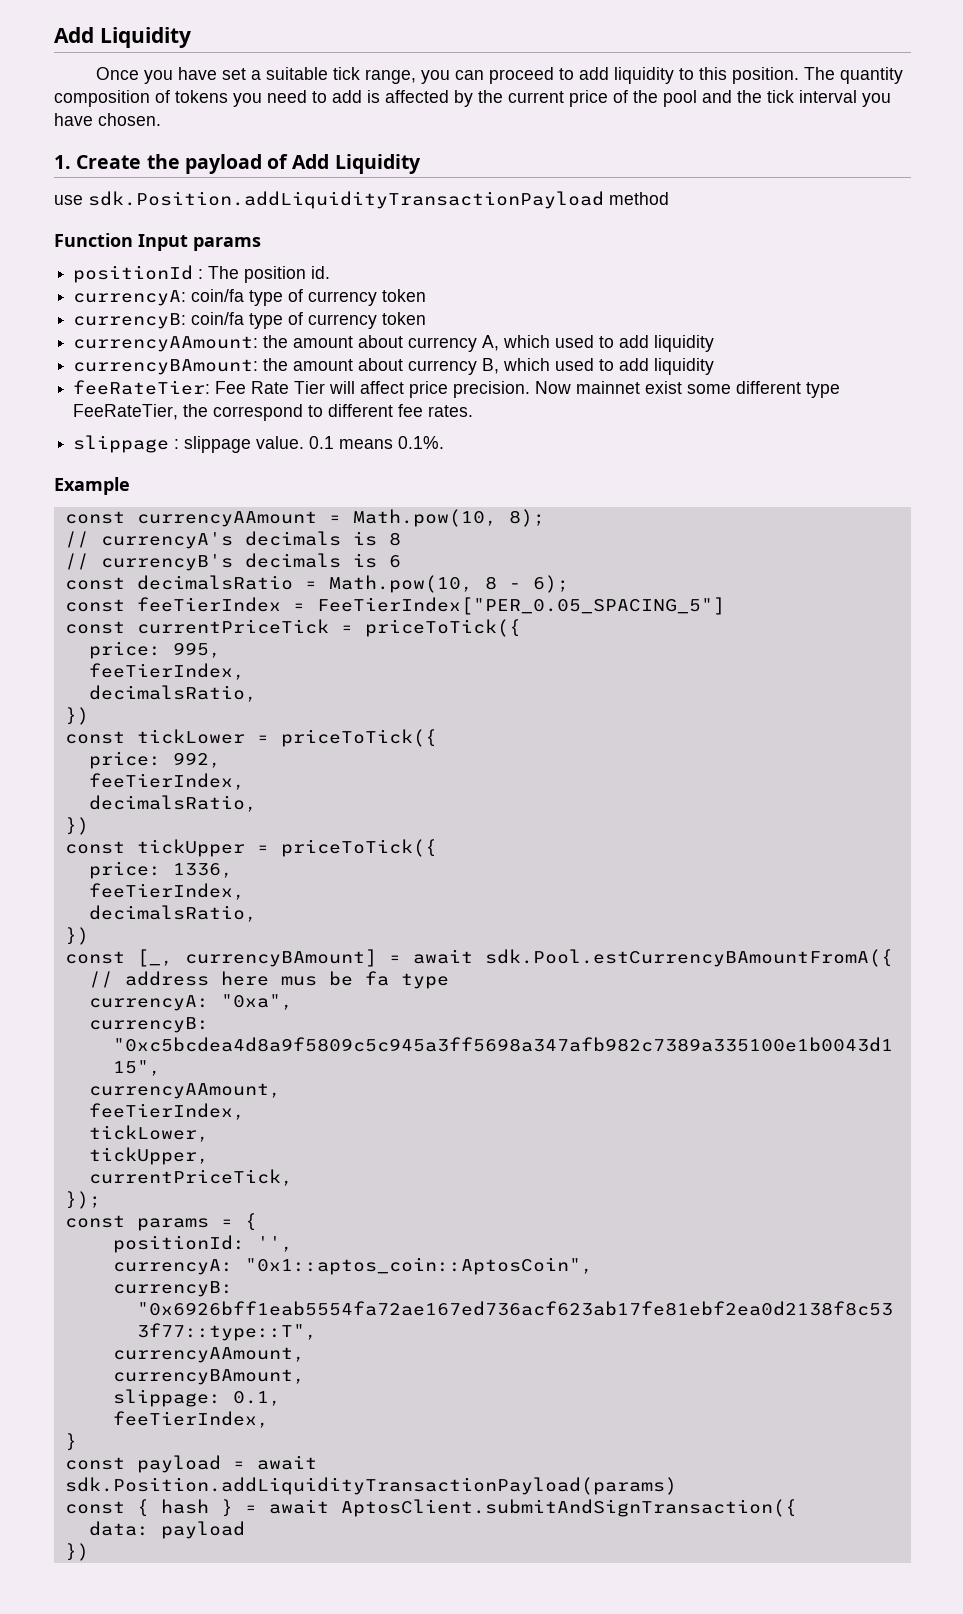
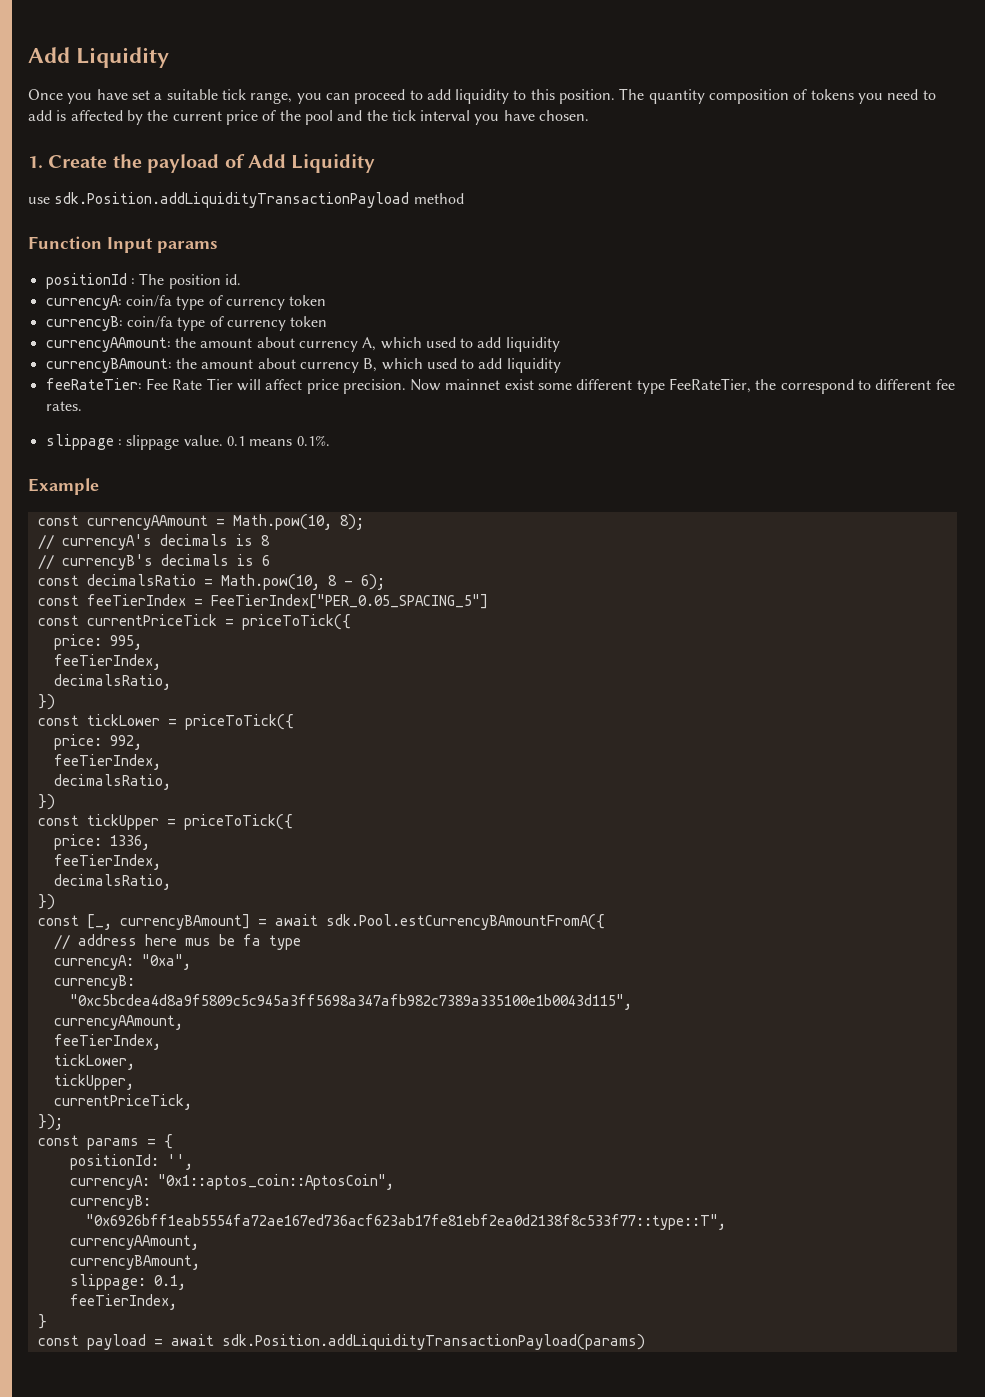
- const { hash } = await AptosClient.submitAndSignTransaction({
- data: payload
- })

